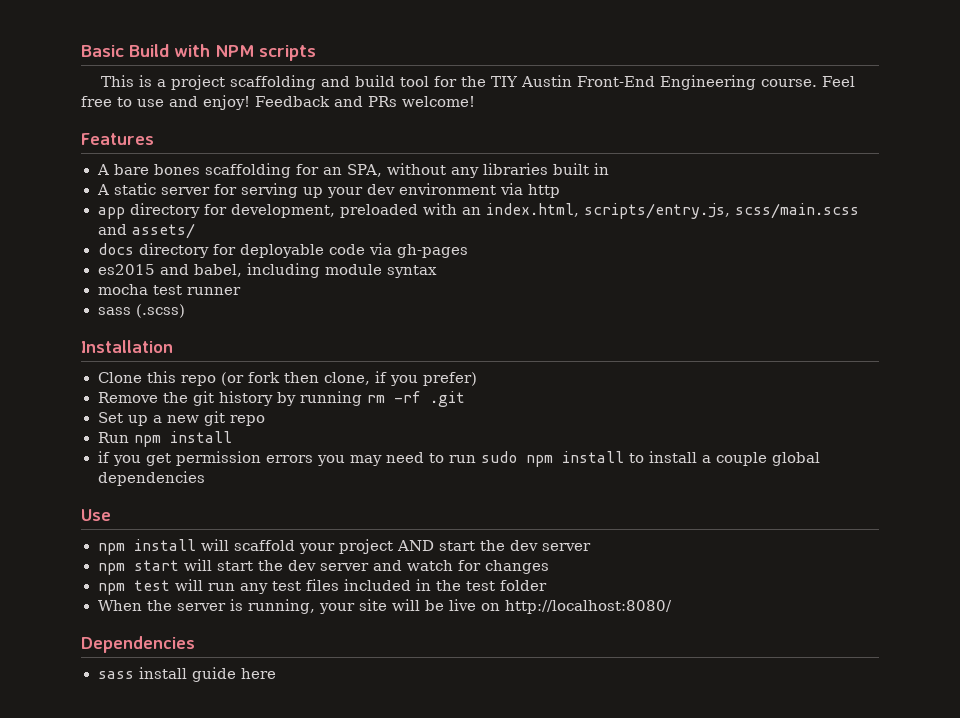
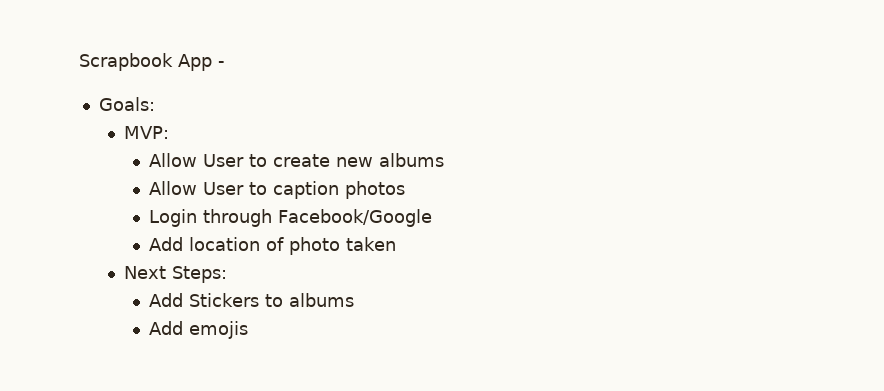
- Basic Build with NPM scripts
- This is a project scaffolding and build tool for the TIY Austin Front-End Engineering course. Feel free to use and enjoy! Feedback and PRs welcome!
- Features
- A bare bones scaffolding for an SPA, without any libraries built in
- A static server for serving up your dev environment via http
- app directory for development, preloaded with an index.html, scripts/entry.js, scss/main.scss and assets/
- docs directory for deployable code via gh-pages
- es2015 and babel, including module syntax
- mocha test runner
- sass (.scss)
- Installation
- Clone this repo (or fork then clone, if you prefer)
- Remove the git history by running rm -rf .git
- Set up a new git repo
- Run npm install
- if you get permission errors you may need to run sudo npm install to install a couple global dependencies
- Use
- npm install will scaffold your project AND start the dev server
- npm start will start the dev server and watch for changes
- npm test will run any test files included in the test folder
- When the server is running, your site will be live on http://localhost:8080/
- Dependencies
- sass install guide here
+ Scrapbook App -
+ Goals:
+ MVP:
+ Allow User to create new albums
+ Allow User to caption photos
+ Login through Facebook/Google
+ Add location of photo taken
+ Next Steps:
+ Add Stickers to albums
+ Add emojis

